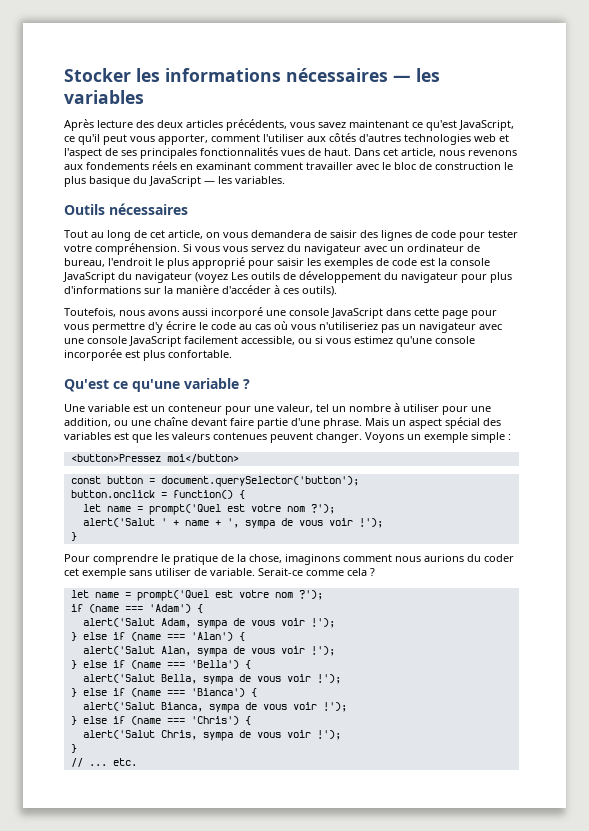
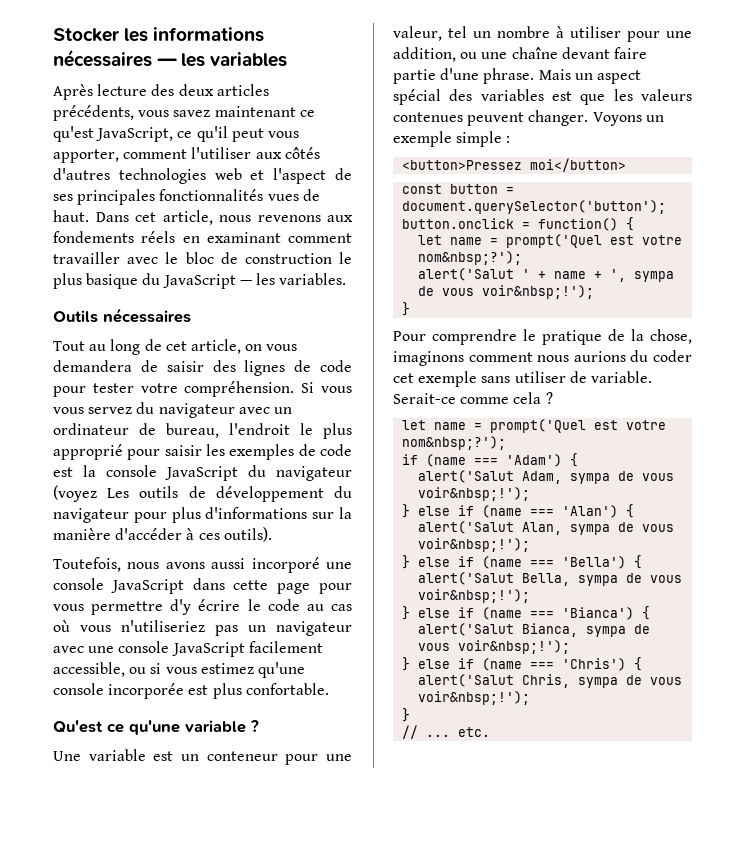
  button.onclick = function() {
- let name = prompt('Quel est votre nom ?');
+ let name = prompt('Quel est votre nom&nbsp;?');
- alert('Salut ' + name + ', sympa de vous voir !');
+ alert('Salut ' + name + ', sympa de vous voir&nbsp;!');
  Serait-ce comme cela ?
- let name = prompt('Quel est votre nom ?');
+ let name = prompt('Quel est votre nom&nbsp;?');
- alert('Salut Adam, sympa de vous voir !');
+ alert('Salut Adam, sympa de vous voir&nbsp;!');
- alert('Salut Alan, sympa de vous voir !');
+ alert('Salut Alan, sympa de vous voir&nbsp;!');
- alert('Salut Bella, sympa de vous voir !');
+ alert('Salut Bella, sympa de vous voir&nbsp;!');
- alert('Salut Bianca, sympa de vous voir !');
+ alert('Salut Bianca, sympa de vous voir&nbsp;!');
- alert('Salut Chris, sympa de vous voir !');
+ alert('Salut Chris, sympa de vous voir&nbsp;!');

